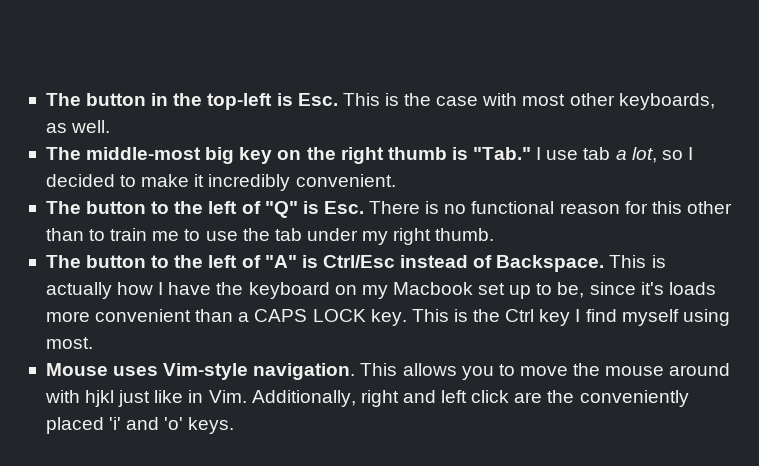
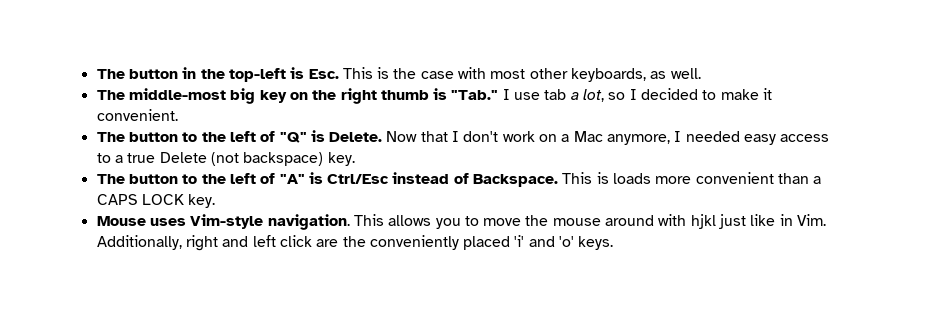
- The middle-most big key on the right thumb is "Tab." I use tab a lot, so I decided to make it incredibly convenient.
+ The middle-most big key on the right thumb is "Tab." I use tab a lot, so I decided to make it convenient.
- The button to the left of "Q" is Esc. There is no functional reason for this other than to train me to use the tab under my right thumb.
+ The button to the left of "Q" is Delete. Now that I don't work on a Mac anymore, I needed easy access to a true Delete (not backspace) key.
- This is actually how I have the keyboard on my Macbook set up to be, since it's loads more convenient than a CAPS LOCK key. This is the Ctrl key I find myself using most.
+ This is loads more convenient than a CAPS LOCK key.

